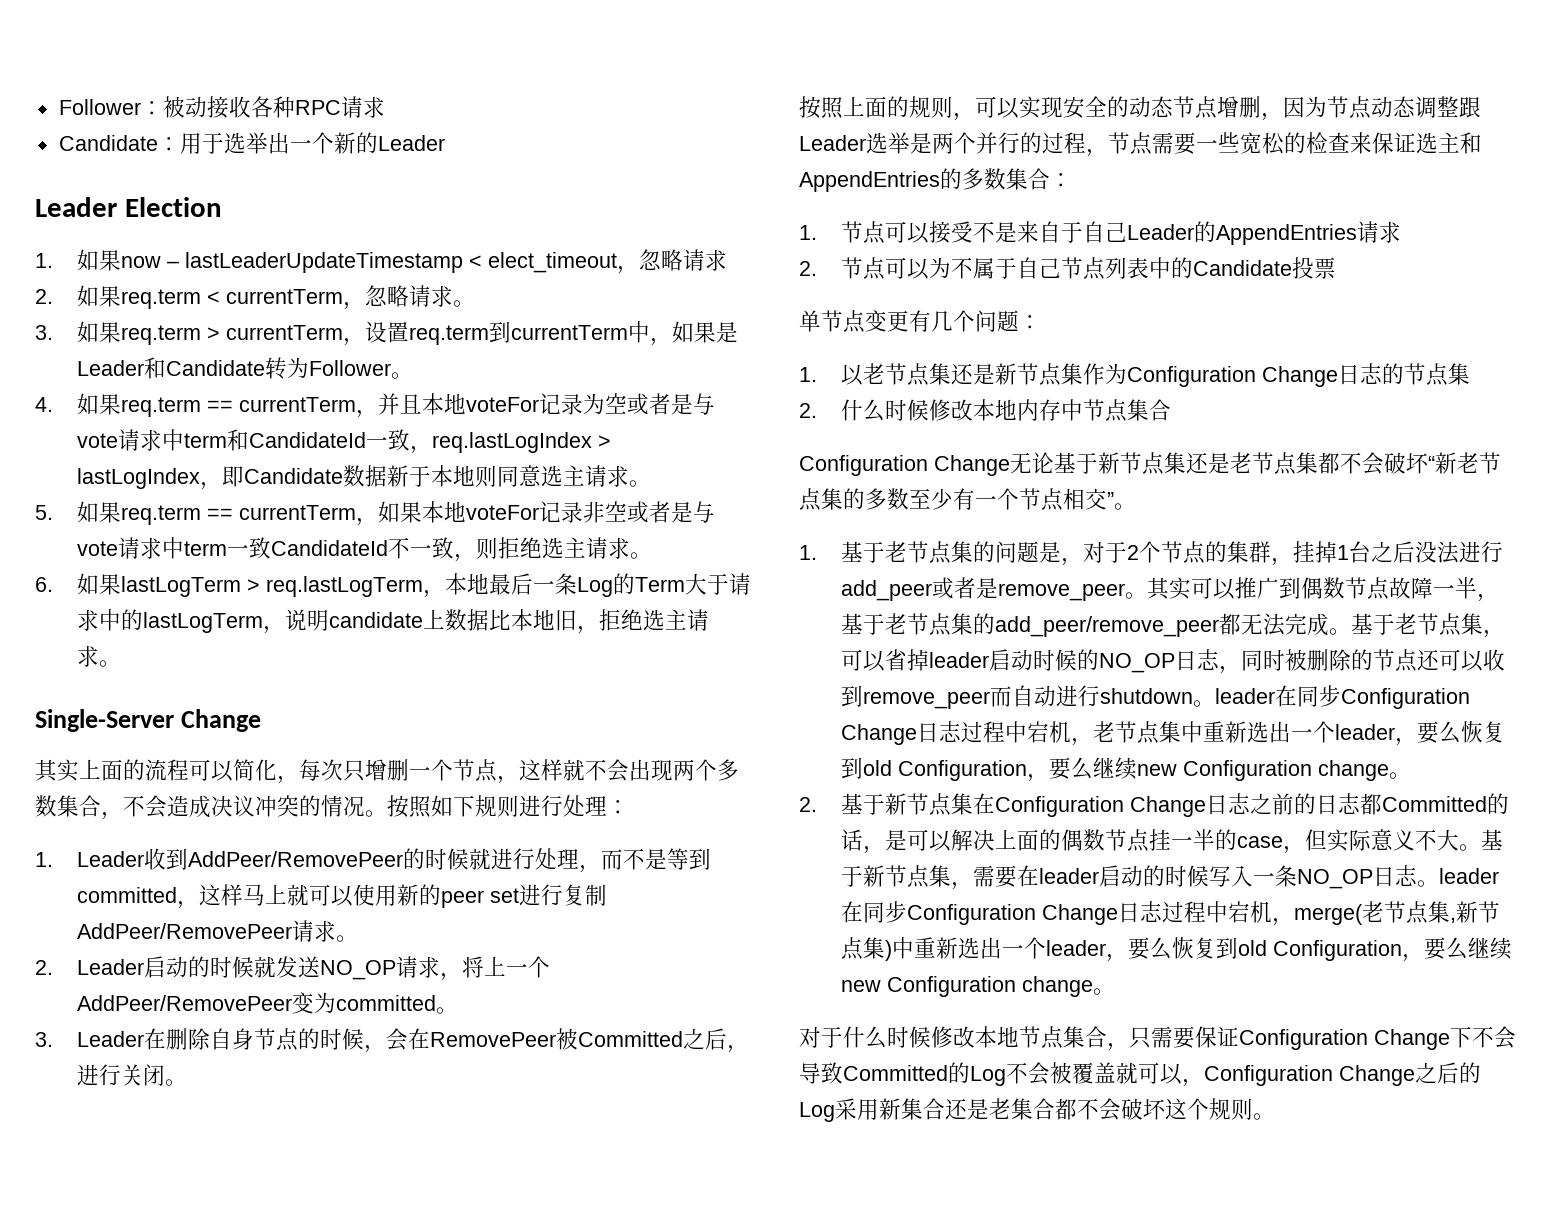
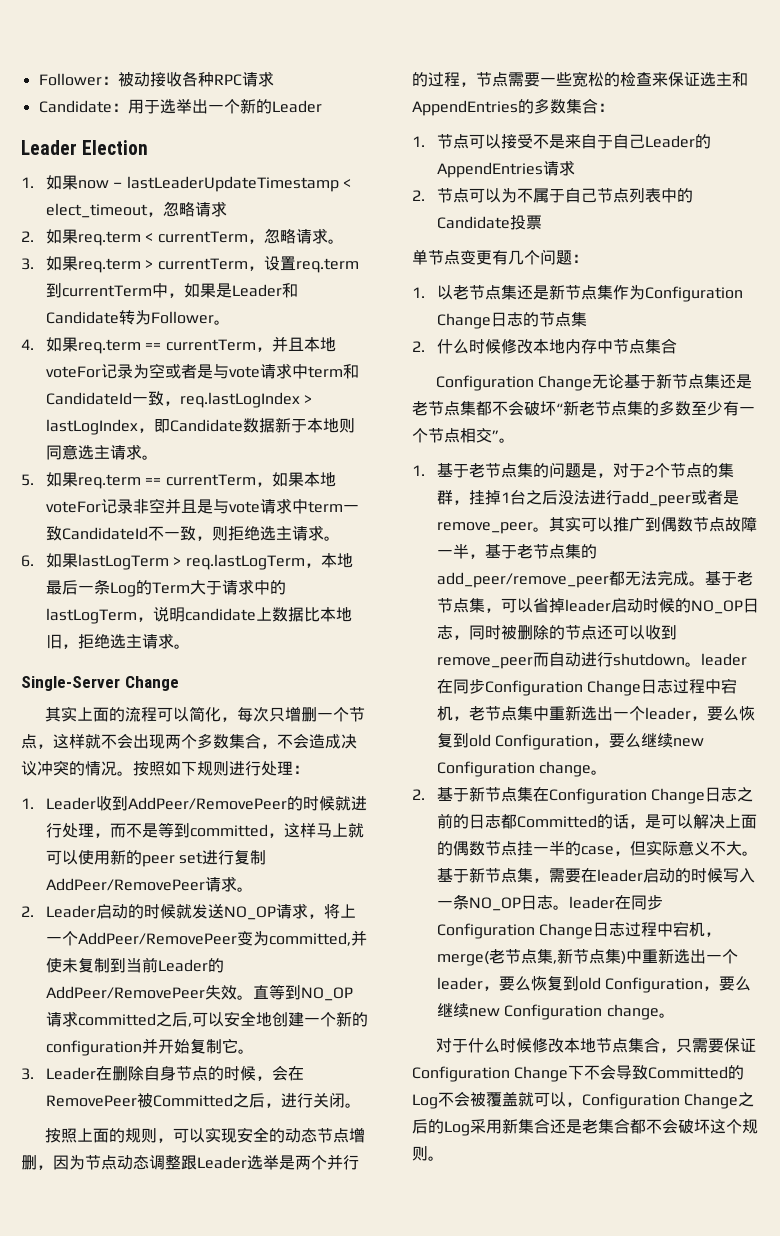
- 5.如果req.term == currentTerm，如果本地voteFor记录非空或者是与vote请求中term一致CandidateId不一致，则拒绝选主请求。
+ 5.如果req.term == currentTerm，如果本地voteFor记录非空并且是与vote请求中term一致CandidateId不一致，则拒绝选主请求。
- 2. Leader启动的时候就发送NO_OP请求，将上一个AddPeer/RemovePeer变为committed。
+ 2. Leader启动的时候就发送NO_OP请求，将上一个AddPeer/RemovePeer变为committed,并使未复制到当前Leader的AddPeer/RemovePeer失效。直等到NO_OP请求committed之后,可以安全地创建一个新的configuration并开始复制它。

